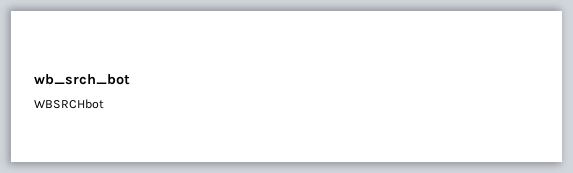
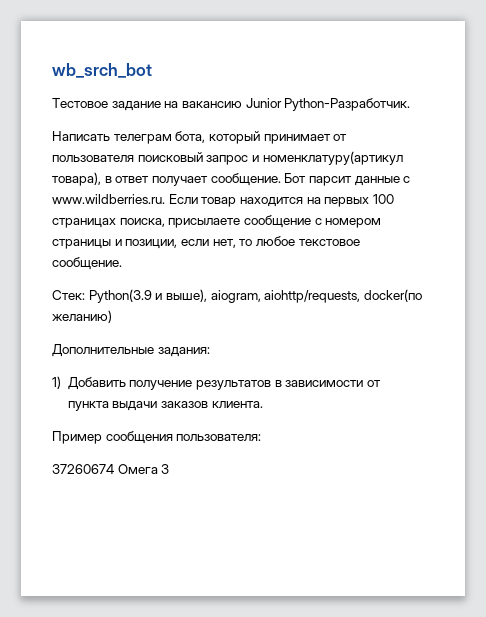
- WBSRCHbot
+ Тестовое задание на вакансию Junior Python-Разработчик.
+ Написать телеграм бота, который принимает от пользователя поисковый запрос и номенклатуру(артикул товара), в ответ получает сообщение. Бот парсит данные с www.wildberries.ru. Если товар находится на первых 100 страницах поиска, присылаете сообщение с номером страницы и позиции, если нет, то любое текстовое сообщение.
+ Стек: Python(3.9 и выше), aiogram, aiohttp/requests, docker(по желанию)
+ Дополнительные задания:
+ 1) Добавить получение результатов в зависимости от пункта выдачи заказов клиента.
+ Пример сообщения пользователя:
+ 37260674 Омега 3

